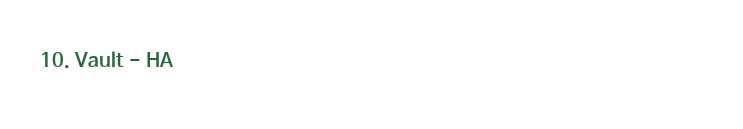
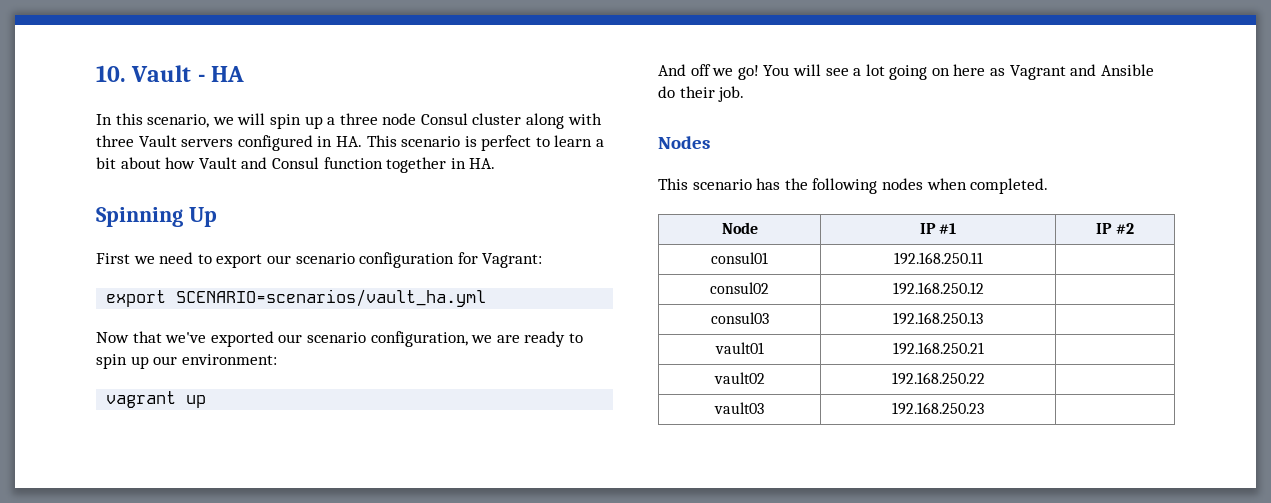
+ In this scenario, we will spin up a three node Consul cluster along with three Vault servers configured in HA. This scenario is perfect to learn a bit about how Vault and Consul function together in HA.
+ Spinning Up
+ First we need to export our scenario configuration for Vagrant:
+ export SCENARIO=scenarios/vault_ha.yml
+ Now that we've exported our scenario configuration, we are ready to spin up our environment:
+ vagrant up
+ And off we go! You will see a lot going on here as Vagrant and Ansible do their job.
+ Nodes
+ This scenario has the following nodes when completed.
+ Node | IP #1 | IP #2
+ consul01 | 192.168.250.11 |
+ consul02 | 192.168.250.12 |
+ consul03 | 192.168.250.13 |
+ vault01 | 192.168.250.21 |
+ vault02 | 192.168.250.22 |
+ vault03 | 192.168.250.23 |

